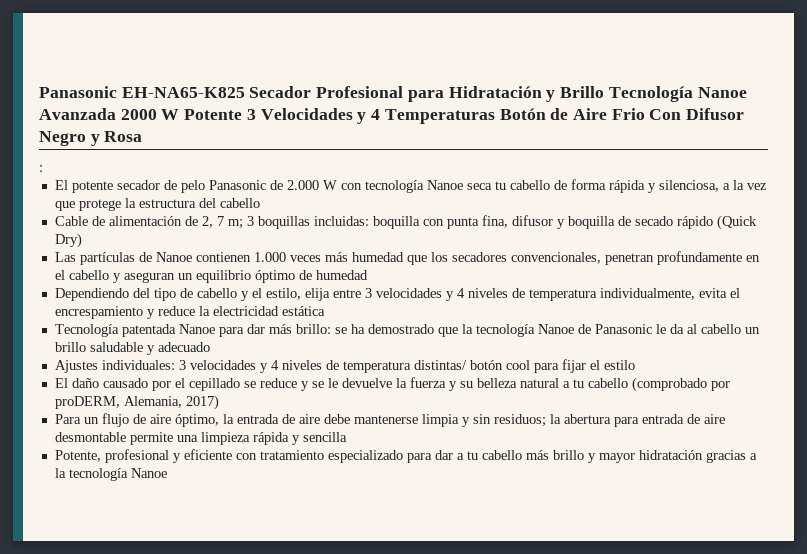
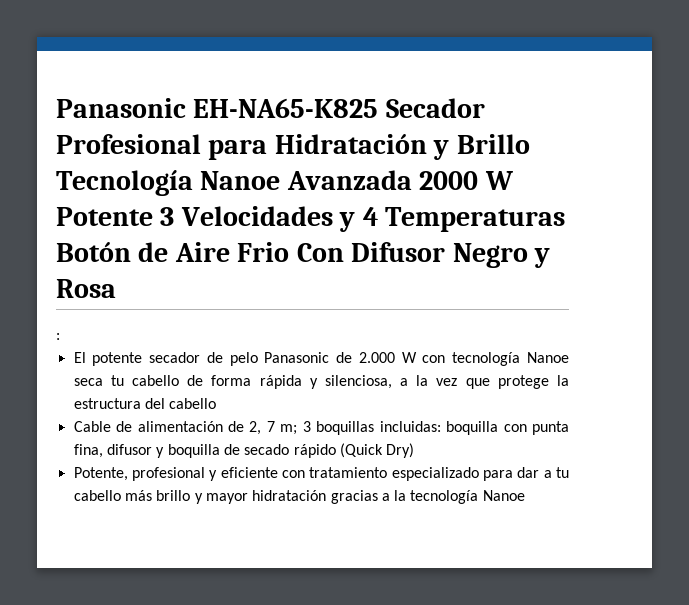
- Las partículas de Nanoe contienen 1.000 veces más humedad que los secadores convencionales, penetran profundamente en el cabello y aseguran un equilibrio óptimo de humedad
- Dependiendo del tipo de cabello y el estilo, elija entre 3 velocidades y 4 niveles de temperatura individualmente, evita el encrespamiento y reduce la electricidad estática
- Tecnología patentada Nanoe para dar más brillo: se ha demostrado que la tecnología Nanoe de Panasonic le da al cabello un brillo saludable y adecuado
- Ajustes individuales: 3 velocidades y 4 niveles de temperatura distintas/ botón cool para fijar el estilo
- El daño causado por el cepillado se reduce y se le devuelve la fuerza y su belleza natural a tu cabello (comprobado por proDERM, Alemania, 2017)
- Para un flujo de aire óptimo, la entrada de aire debe mantenerse limpia y sin residuos; la abertura para entrada de aire desmontable permite una limpieza rápida y sencilla

